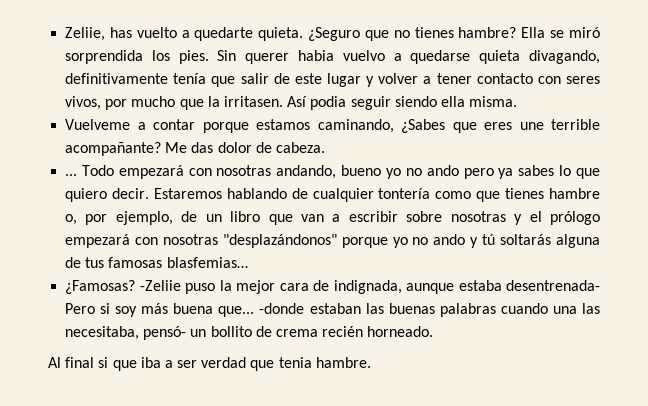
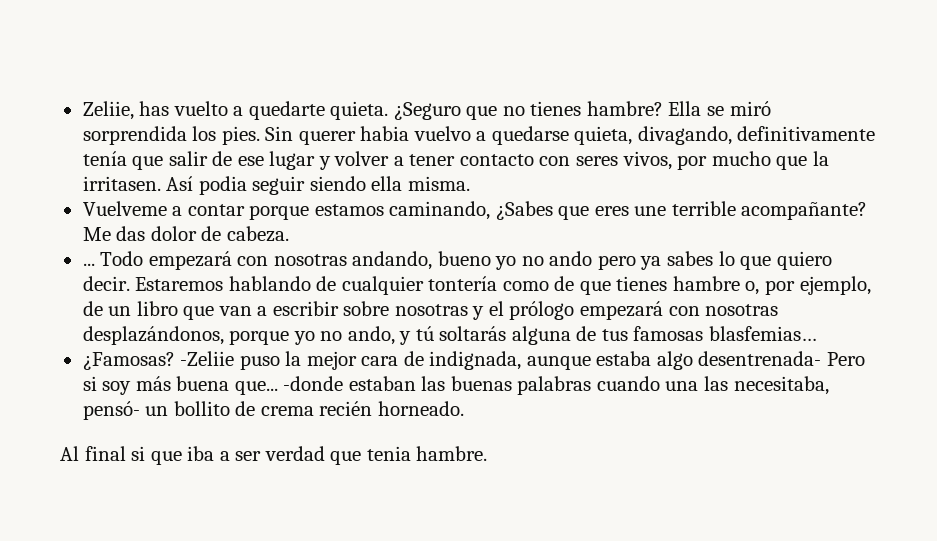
- Sin querer habia vuelvo a quedarse quieta divagando, definitivamente tenía que salir de este lugar y volver a tener contacto con seres vivos, por mucho que la irritasen.
+ Sin querer habia vuelvo a quedarse quieta, divagando, definitivamente tenía que salir de ese lugar y volver a tener contacto con seres vivos, por mucho que la irritasen.
- Estaremos hablando de cualquier tontería como que tienes hambre o, por ejemplo, de un libro que van a escribir sobre nosotras y el prólogo empezará con nosotras "desplazándonos" porque yo no ando y tú soltarás alguna de tus famosas blasfemias…
+ Estaremos hablando de cualquier tontería como de que tienes hambre o, por ejemplo, de un libro que van a escribir sobre nosotras y el prólogo empezará con nosotras desplazándonos, porque yo no ando, y tú soltarás alguna de tus famosas blasfemias…
- -Zeliie puso la mejor cara de indignada, aunque estaba desentrenada- Pero si soy más buena que...
+ -Zeliie puso la mejor cara de indignada, aunque estaba algo desentrenada- Pero si soy más buena que...

